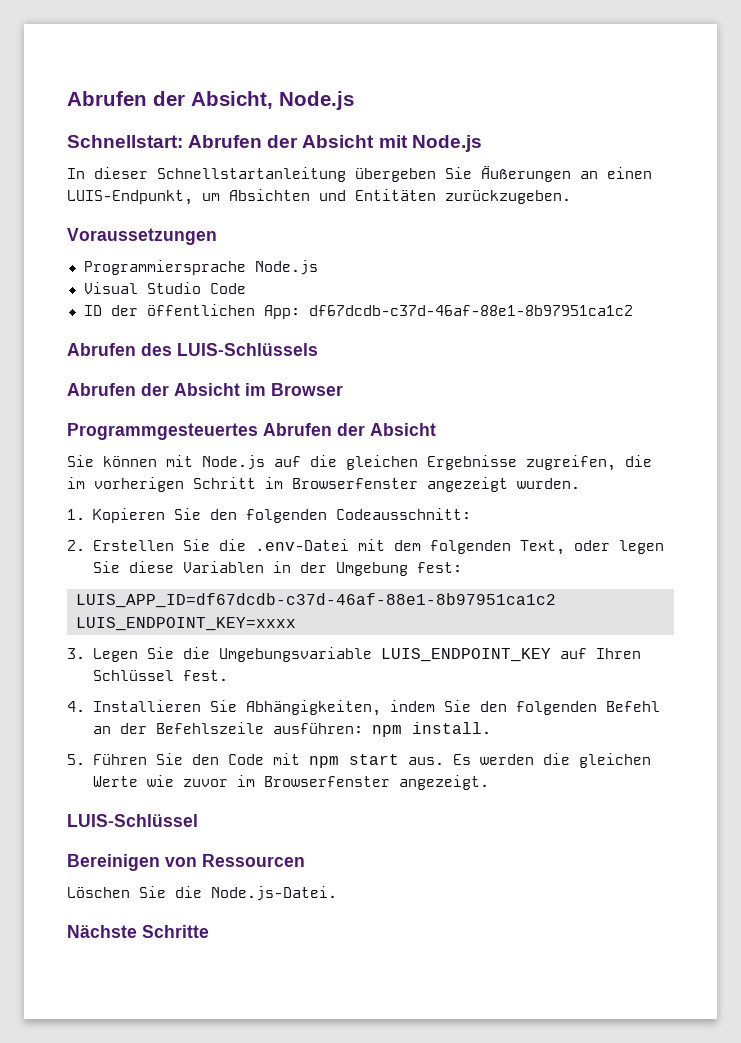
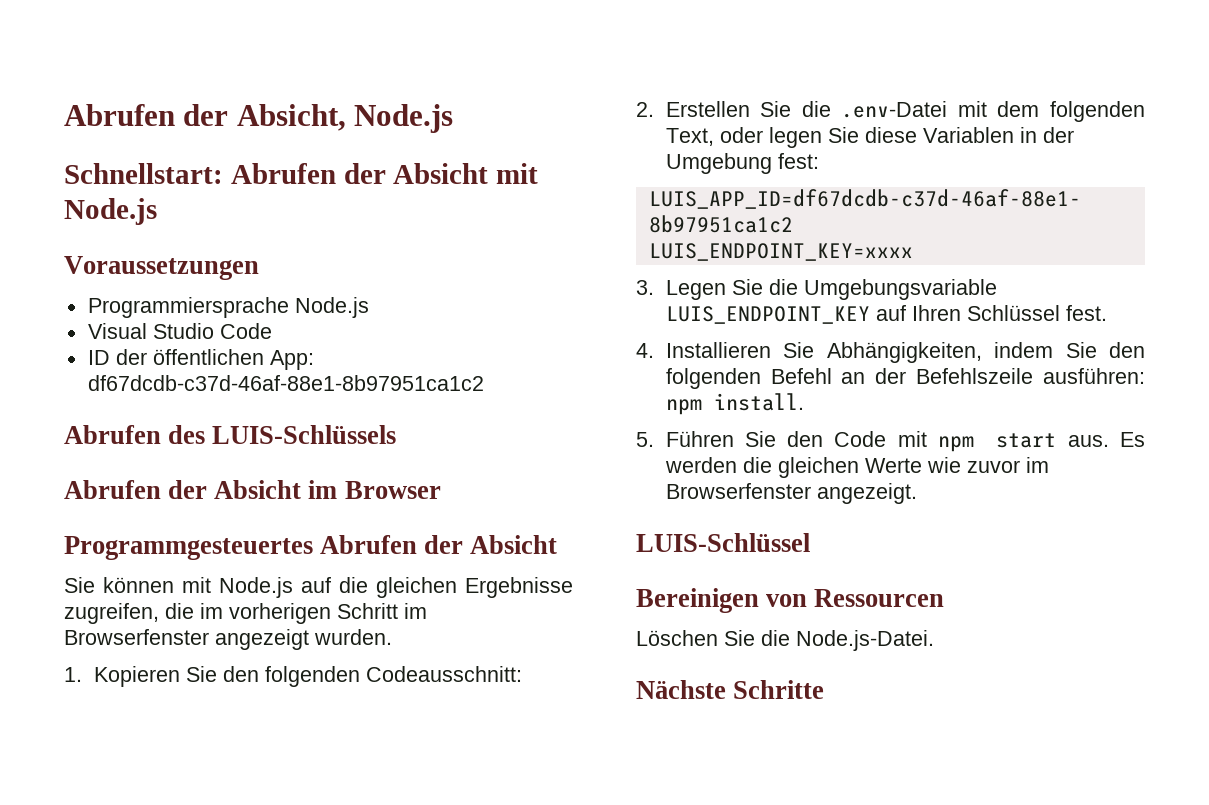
- In dieser Schnellstartanleitung übergeben Sie Äußerungen an einen LUIS-Endpunkt, um Absichten und Entitäten zurückzugeben.

